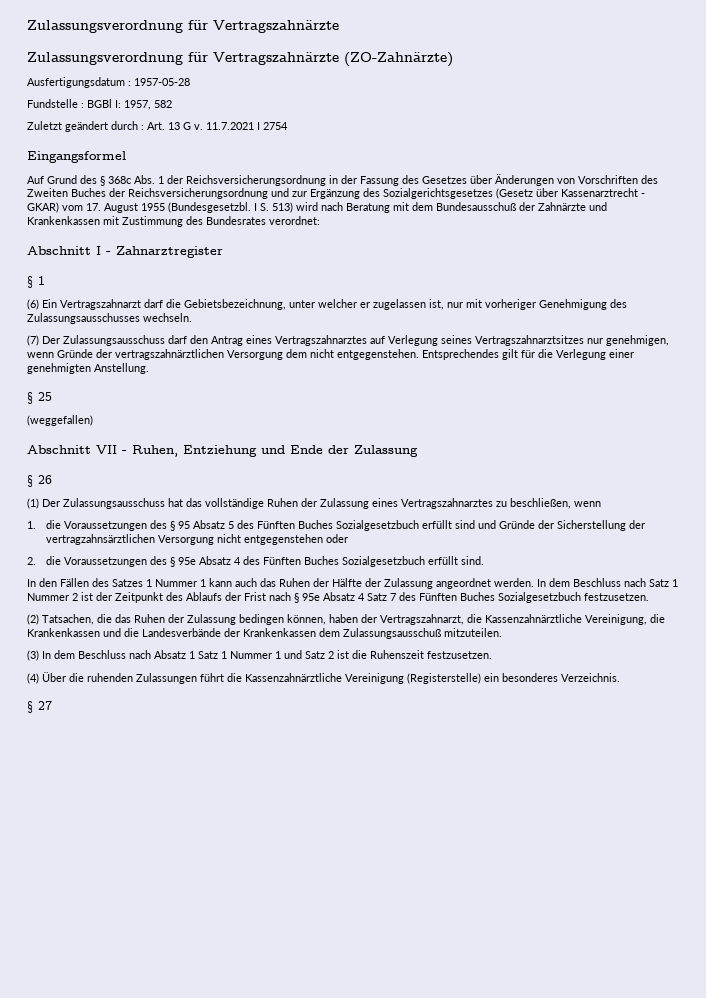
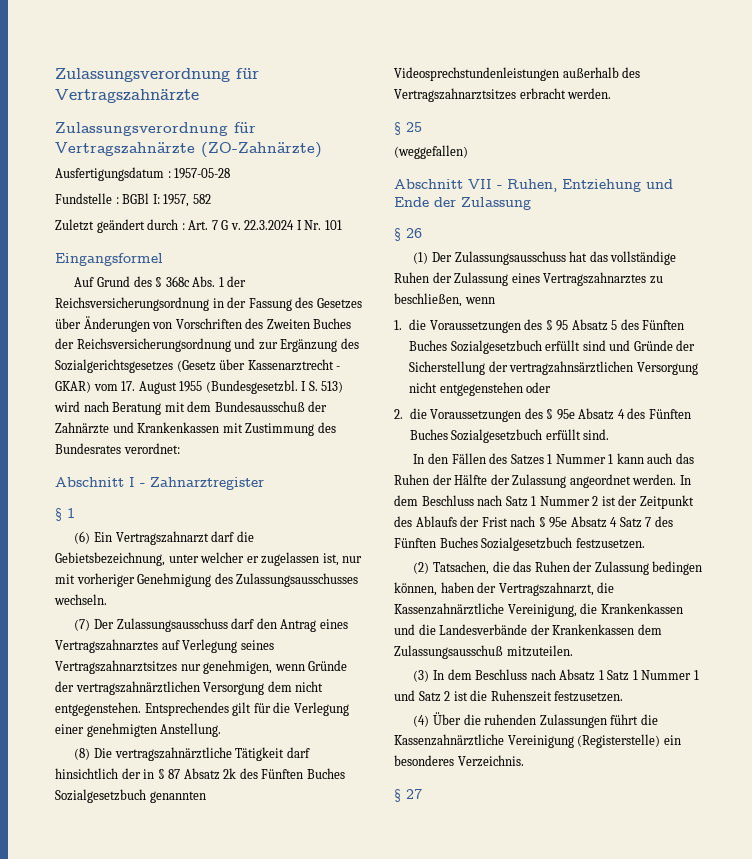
- Zuletzt geändert durch : Art. 13 G v.
+ Zuletzt geändert durch : Art. 7 G v.
- 11.7.2021 I 2754
+ 22.3.2024 I Nr. 101
+ (8) Die vertragszahnärztliche Tätigkeit darf hinsichtlich der in § 87 Absatz 2k des Fünften Buches Sozialgesetzbuch genannten Videosprechstundenleistungen außerhalb des Vertragszahnarztsitzes erbracht werden.

